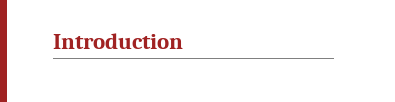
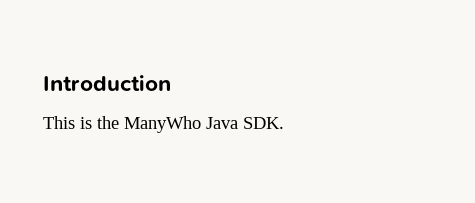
+ This is the ManyWho Java SDK.

